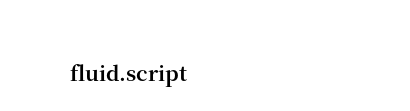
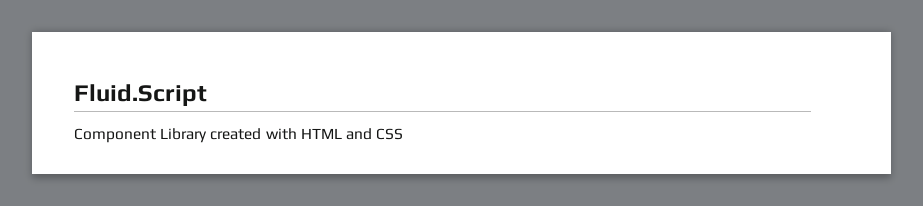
- fluid.script
+ Fluid.Script
+ Component Library created with HTML and CSS

